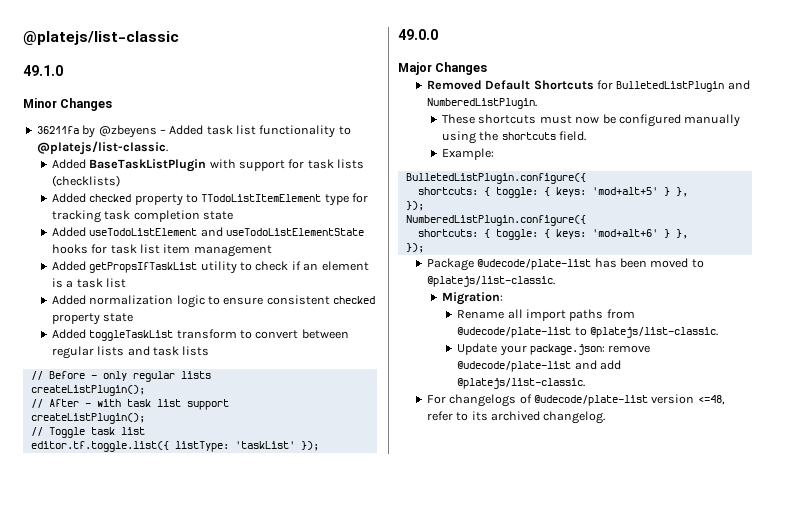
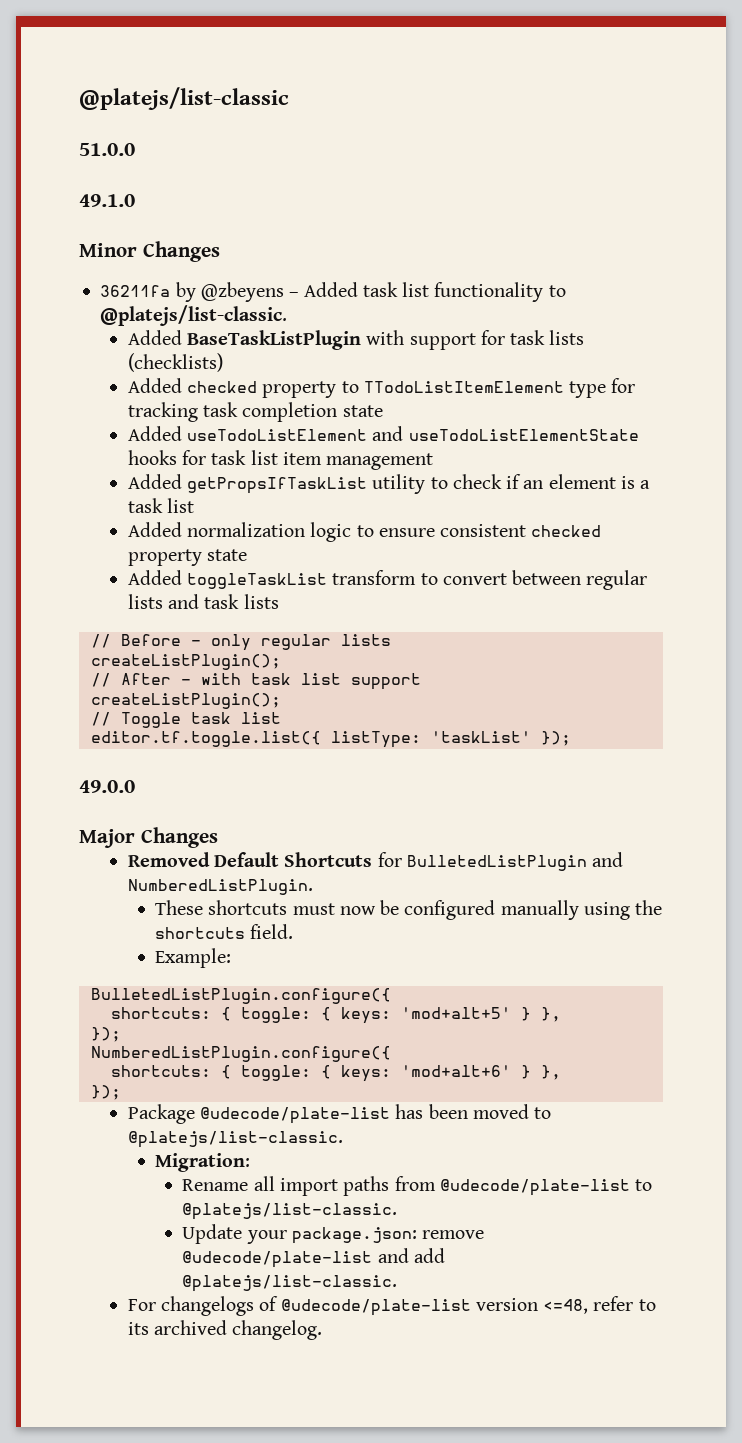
+ 51.0.0

